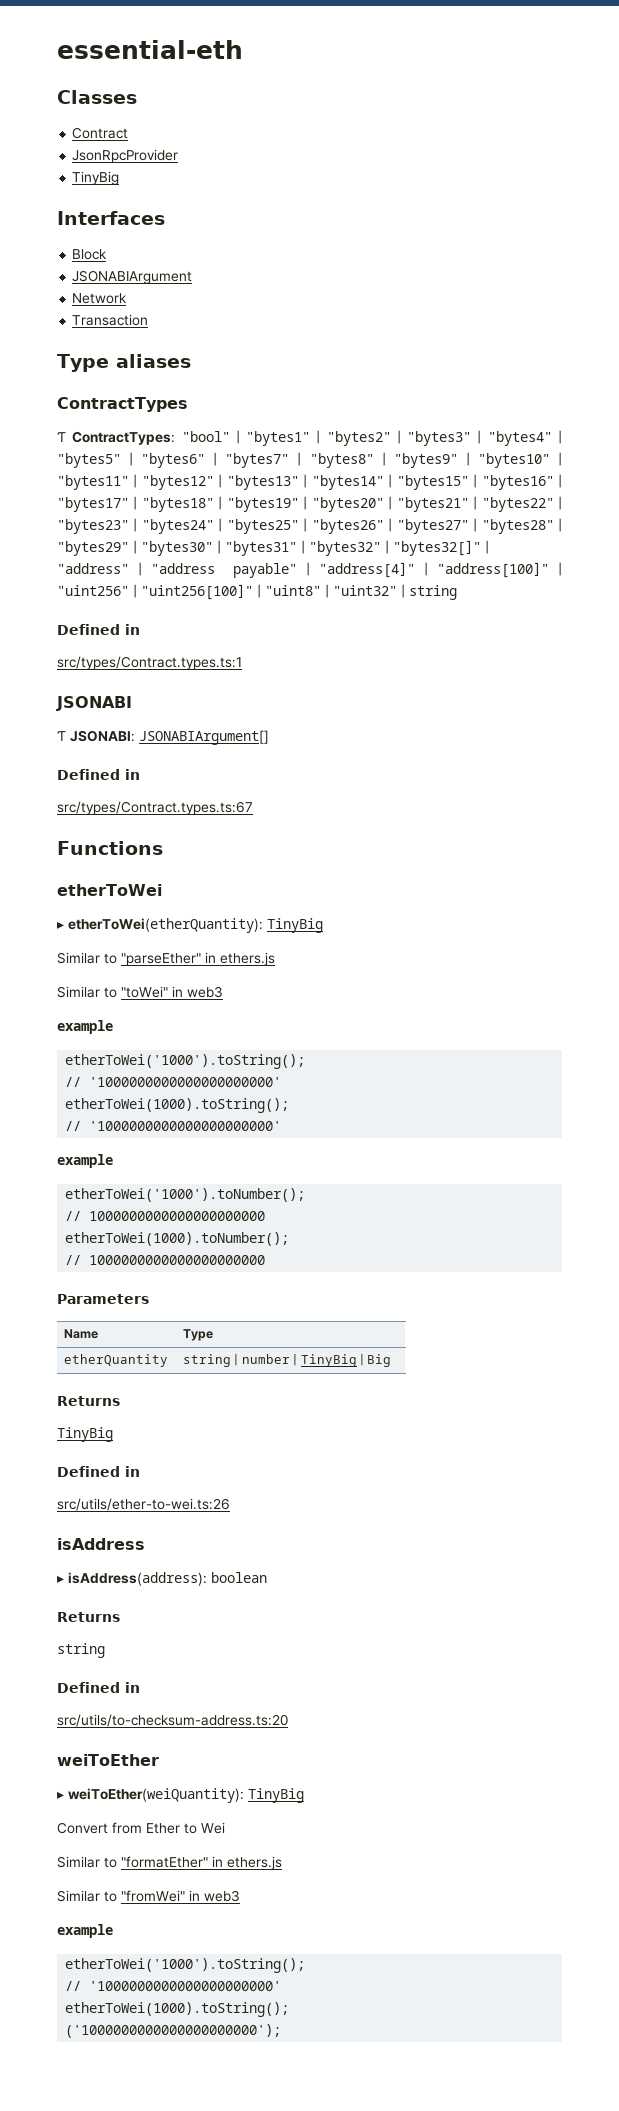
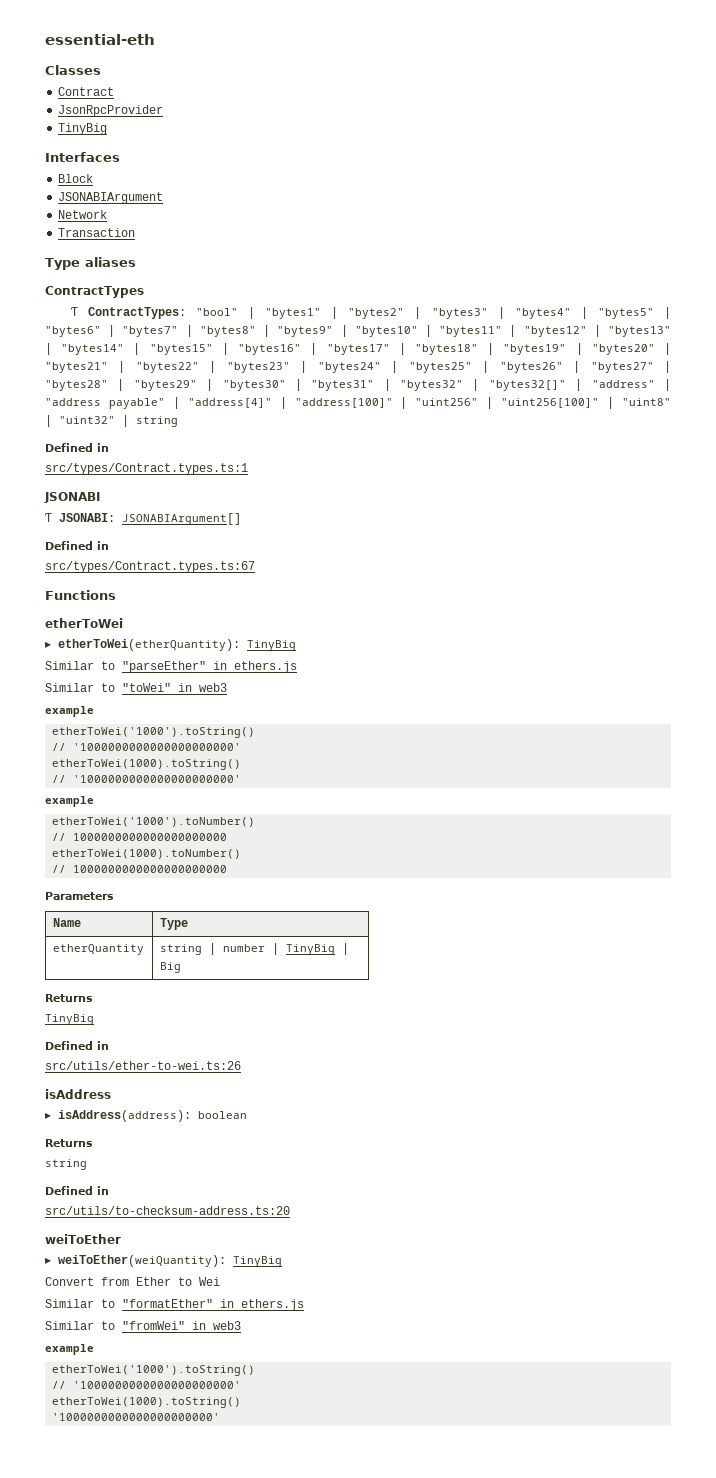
  Similar to "toWei" in web3
  example
- etherToWei('1000').toString();
+ etherToWei('1000').toString()
  // '1000000000000000000000'
- etherToWei(1000).toString();
+ etherToWei(1000).toString()
- etherToWei('1000').toNumber();
+ etherToWei('1000').toNumber()
  // 1000000000000000000000
- etherToWei(1000).toNumber();
+ etherToWei(1000).toNumber()
  Similar to "fromWei" in web3
  example
- etherToWei('1000').toString();
+ etherToWei('1000').toString()
  // '1000000000000000000000'
- etherToWei(1000).toString();
- ('1000000000000000000000');
+ etherToWei(1000).toString()
+ '1000000000000000000000'

